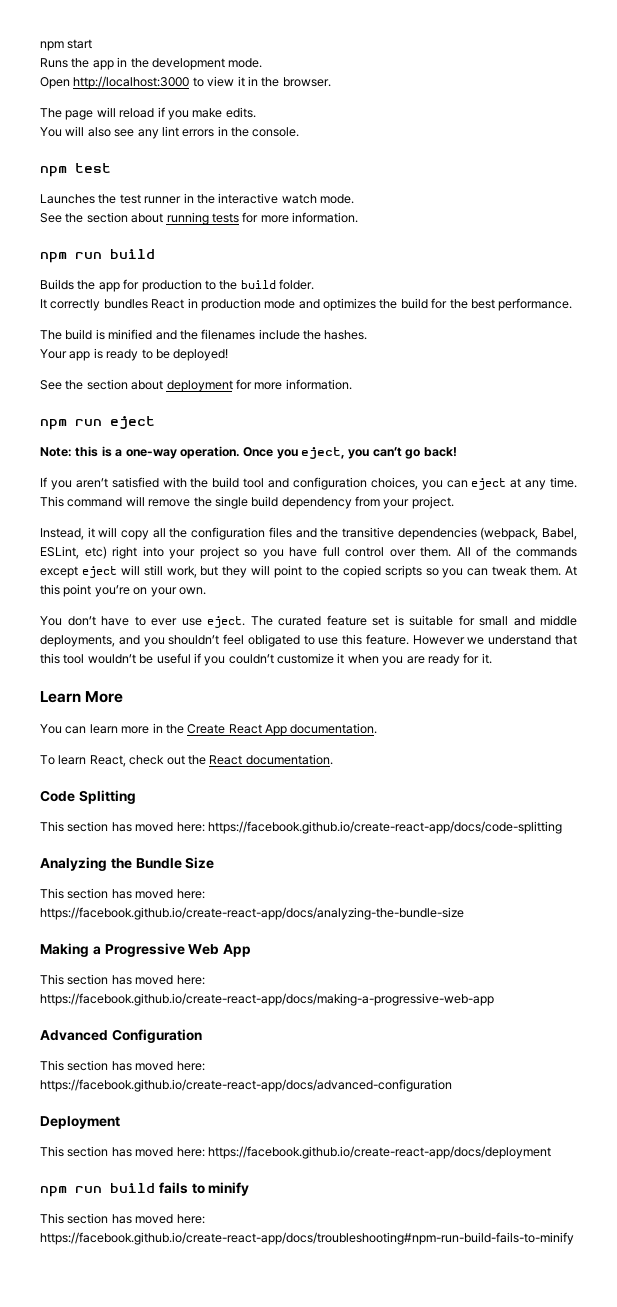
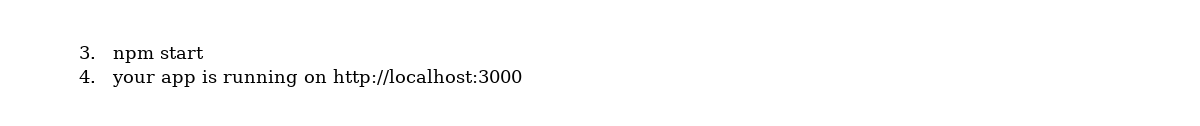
- npm start
+ 3. npm start
- Runs the app in the development mode.
- Open http://localhost:3000 to view it in the browser.
- The page will reload if you make edits.
- You will also see any lint errors in the console.
- npm test
- Launches the test runner in the interactive watch mode.
- See the section about running tests for more information.
- npm run build
- Builds the app for production to the build folder.
- It correctly bundles React in production mode and optimizes the build for the best performance.
- The build is minified and the filenames include the hashes.
- Your app is ready to be deployed!
- See the section about deployment for more information.
- npm run eject
- Note: this is a one-way operation. Once you eject, you can’t go back!
- If you aren’t satisfied with the build tool and configuration choices, you can eject at any time. This command will remove the single build dependency from your project.
- Instead, it will copy all the configuration files and the transitive dependencies (webpack, Babel, ESLint, etc) right into your project so you have full control over them. All of the commands except eject will still work, but they will point to the copied scripts so you can tweak them. At this point you’re on your own.
- You don’t have to ever use eject. The curated feature set is suitable for small and middle deployments, and you shouldn’t feel obligated to use this feature. However we understand that this tool wouldn’t be useful if you couldn’t customize it when you are ready for it.
- Learn More
- You can learn more in the Create React App documentation.
- To learn React, check out the React documentation.
- Code Splitting
- This section has moved here: https://facebook.github.io/create-react-app/docs/code-splitting
- Analyzing the Bundle Size
- This section has moved here: https://facebook.github.io/create-react-app/docs/analyzing-the-bundle-size
- Making a Progressive Web App
- This section has moved here: https://facebook.github.io/create-react-app/docs/making-a-progressive-web-app
- Advanced Configuration
- This section has moved here: https://facebook.github.io/create-react-app/docs/advanced-configuration
- Deployment
- This section has moved here: https://facebook.github.io/create-react-app/docs/deployment
- npm run build fails to minify
- This section has moved here: https://facebook.github.io/create-react-app/docs/troubleshooting#npm-run-build-fails-to-minify
+ 4. your app is running on http://localhost:3000

